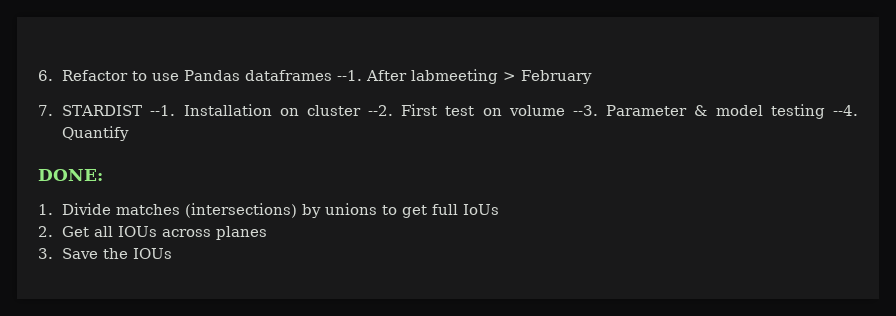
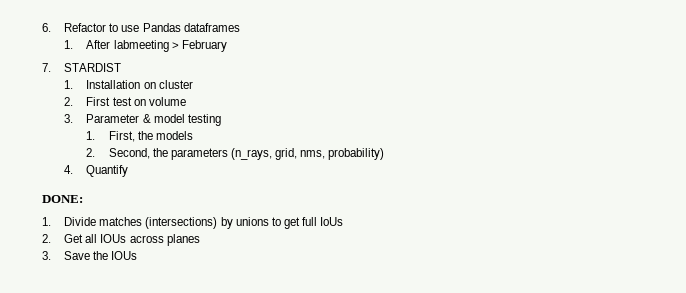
- 6. Refactor to use Pandas dataframes --1. After labmeeting > February
+ 6. Refactor to use Pandas dataframes
+ 1. After labmeeting > February
- 7. STARDIST --1. Installation on cluster --2. First test on volume --3. Parameter & model testing --4. Quantify
+ 7. STARDIST
+ 1. Installation on cluster
+ 2. First test on volume
+ 3. Parameter & model testing
+ 1. First, the models
+ 2. Second, the parameters (n_rays, grid, nms, probability)
+ 4. Quantify

